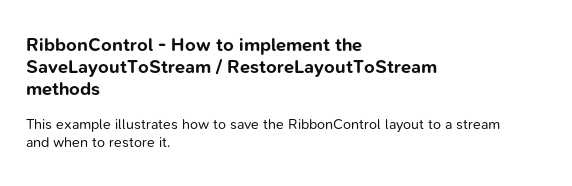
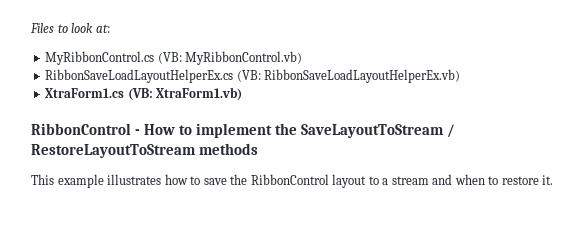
+ Files to look at:
+ MyRibbonControl.cs (VB: MyRibbonControl.vb)
+ RibbonSaveLoadLayoutHelperEx.cs (VB: RibbonSaveLoadLayoutHelperEx.vb)
+ XtraForm1.cs (VB: XtraForm1.vb)

